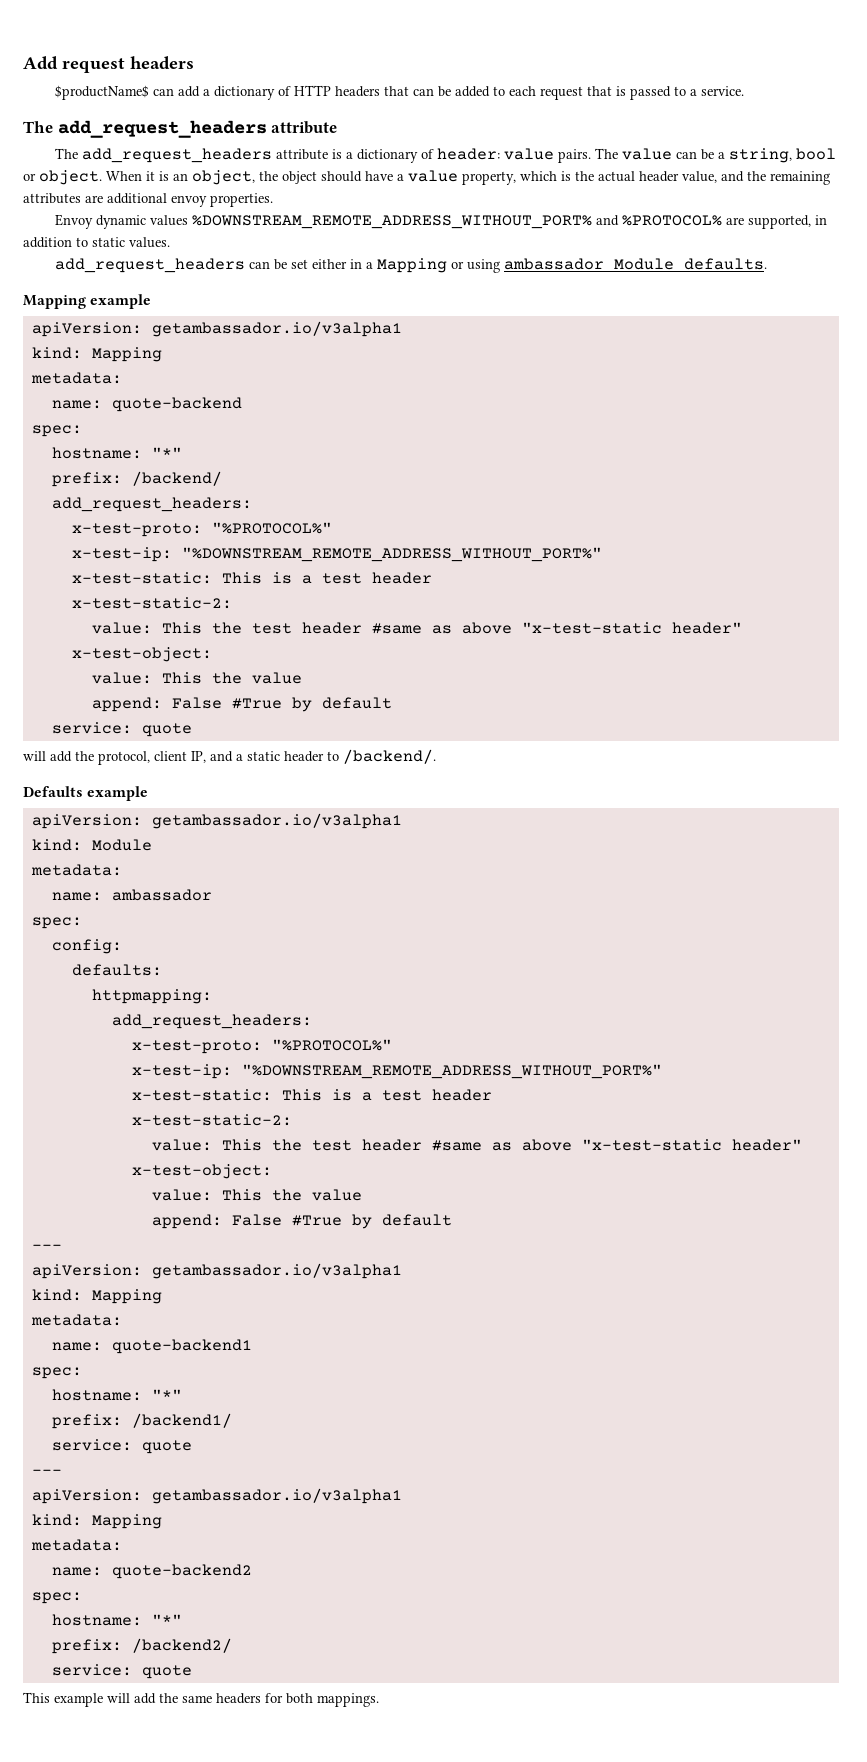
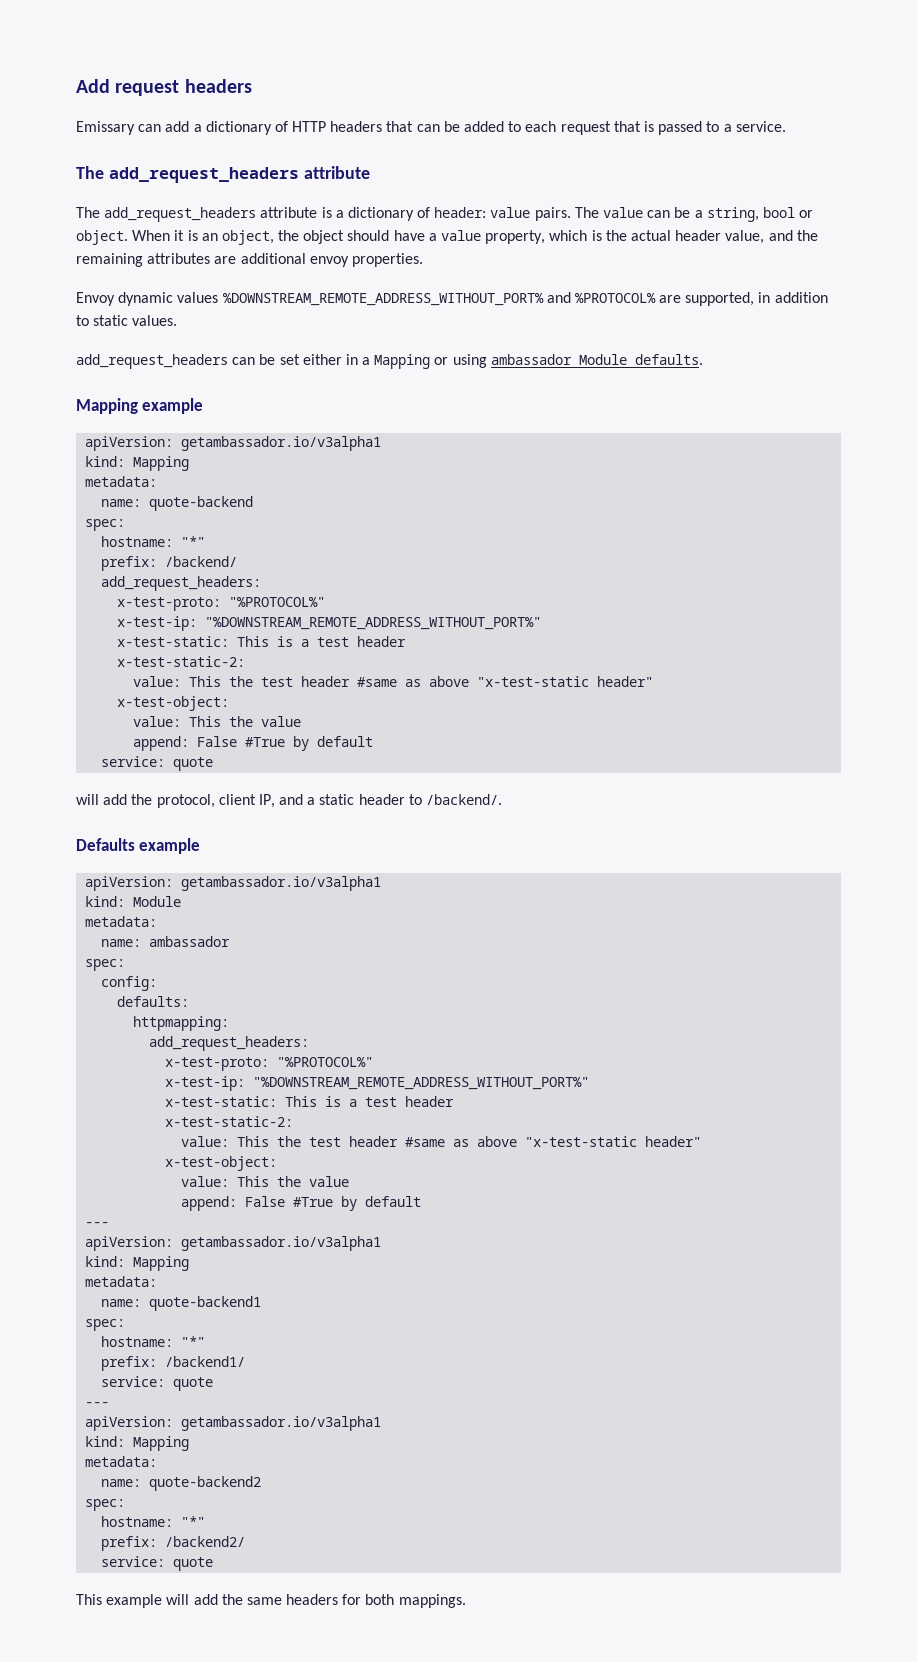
- $productName$ can add a dictionary of HTTP headers that can be added to each request that is passed to a service.
+ Emissary can add a dictionary of HTTP headers that can be added to each request that is passed to a service.

